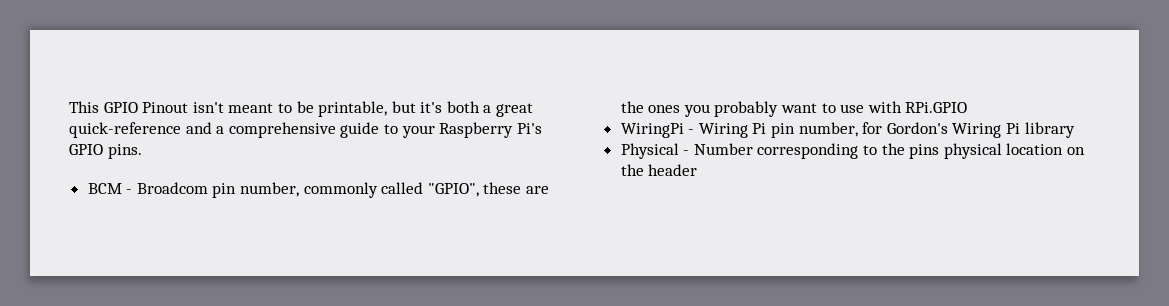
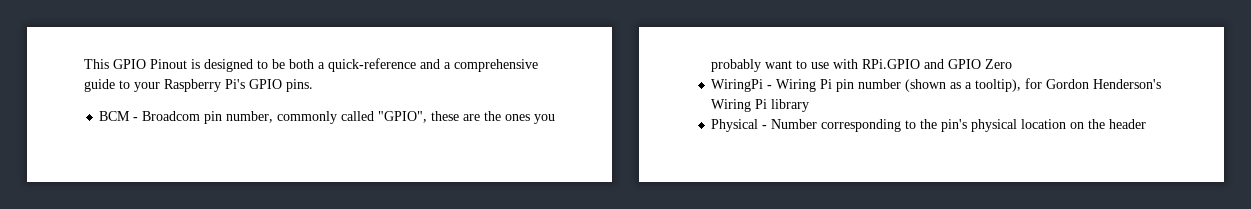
- This GPIO Pinout isn't meant to be printable, but it's both a great quick-reference and a comprehensive guide to your Raspberry Pi's GPIO pins.
+ This GPIO Pinout is designed to be both a quick-reference and a comprehensive guide to your Raspberry Pi's GPIO pins.
- BCM - Broadcom pin number, commonly called "GPIO", these are the ones you probably want to use with RPi.GPIO
+ BCM - Broadcom pin number, commonly called "GPIO", these are the ones you probably want to use with RPi.GPIO and GPIO Zero
- WiringPi - Wiring Pi pin number, for Gordon's Wiring Pi library
+ WiringPi - Wiring Pi pin number (shown as a tooltip), for Gordon Henderson's Wiring Pi library
- Physical - Number corresponding to the pins physical location on the header
+ Physical - Number corresponding to the pin's physical location on the header

